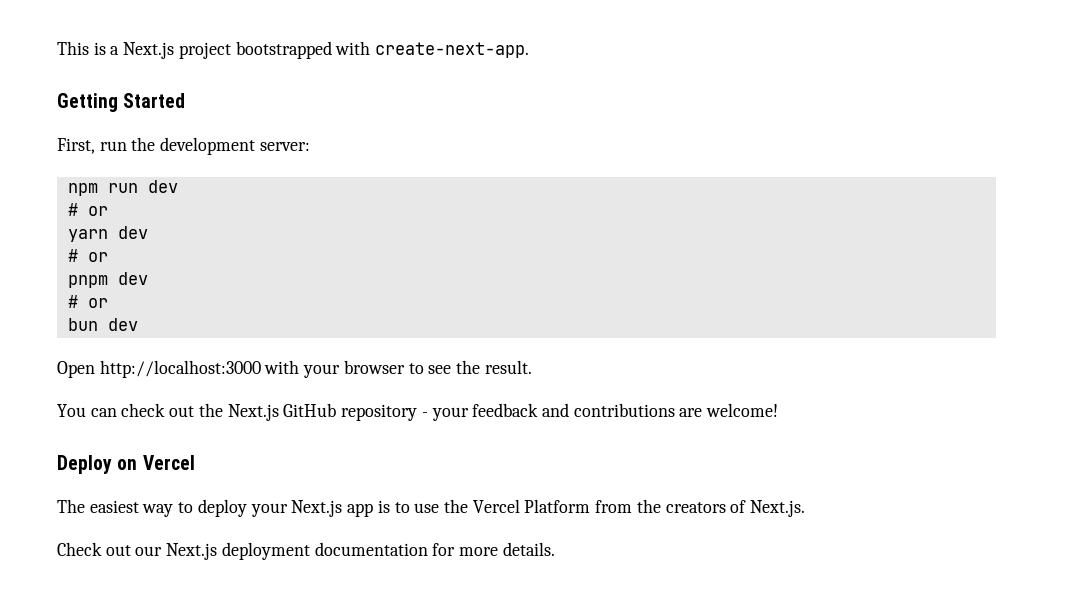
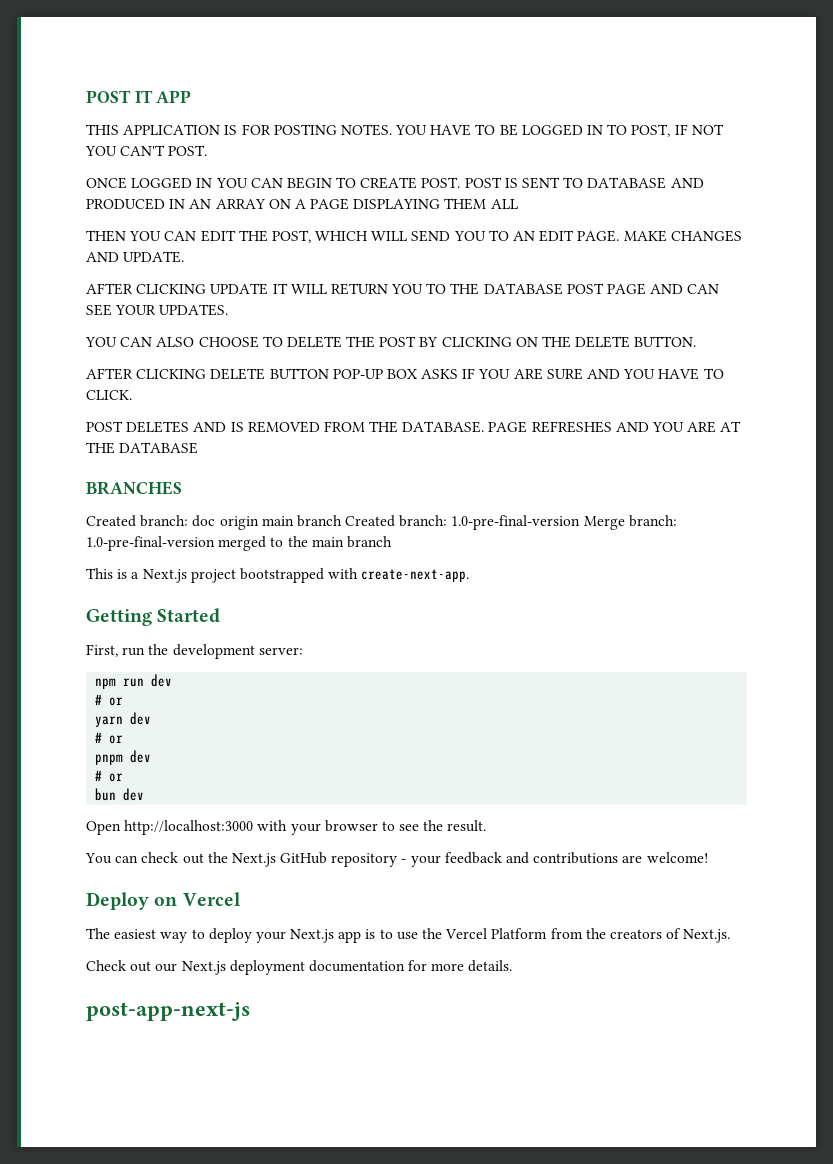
+ POST IT APP
+ THIS APPLICATION IS FOR POSTING NOTES. YOU HAVE TO BE LOGGED IN TO POST, IF NOT YOU CAN'T POST.
+ ONCE LOGGED IN YOU CAN BEGIN TO CREATE POST. POST IS SENT TO DATABASE AND PRODUCED IN AN ARRAY ON A PAGE DISPLAYING THEM ALL
+ THEN YOU CAN EDIT THE POST, WHICH WILL SEND YOU TO AN EDIT PAGE. MAKE CHANGES AND UPDATE.
+ AFTER CLICKING UPDATE IT WILL RETURN YOU TO THE DATABASE POST PAGE AND CAN SEE YOUR UPDATES.
+ YOU CAN ALSO CHOOSE TO DELETE THE POST BY CLICKING ON THE DELETE BUTTON.
+ AFTER CLICKING DELETE BUTTON POP-UP BOX ASKS IF YOU ARE SURE AND YOU HAVE TO CLICK.
+ POST DELETES AND IS REMOVED FROM THE DATABASE. PAGE REFRESHES AND YOU ARE AT THE DATABASE
+ BRANCHES
+ Created branch: doc origin main branch Created branch: 1.0-pre-final-version Merge branch: 1.0-pre-final-version merged to the main branch
+ post-app-next-js

